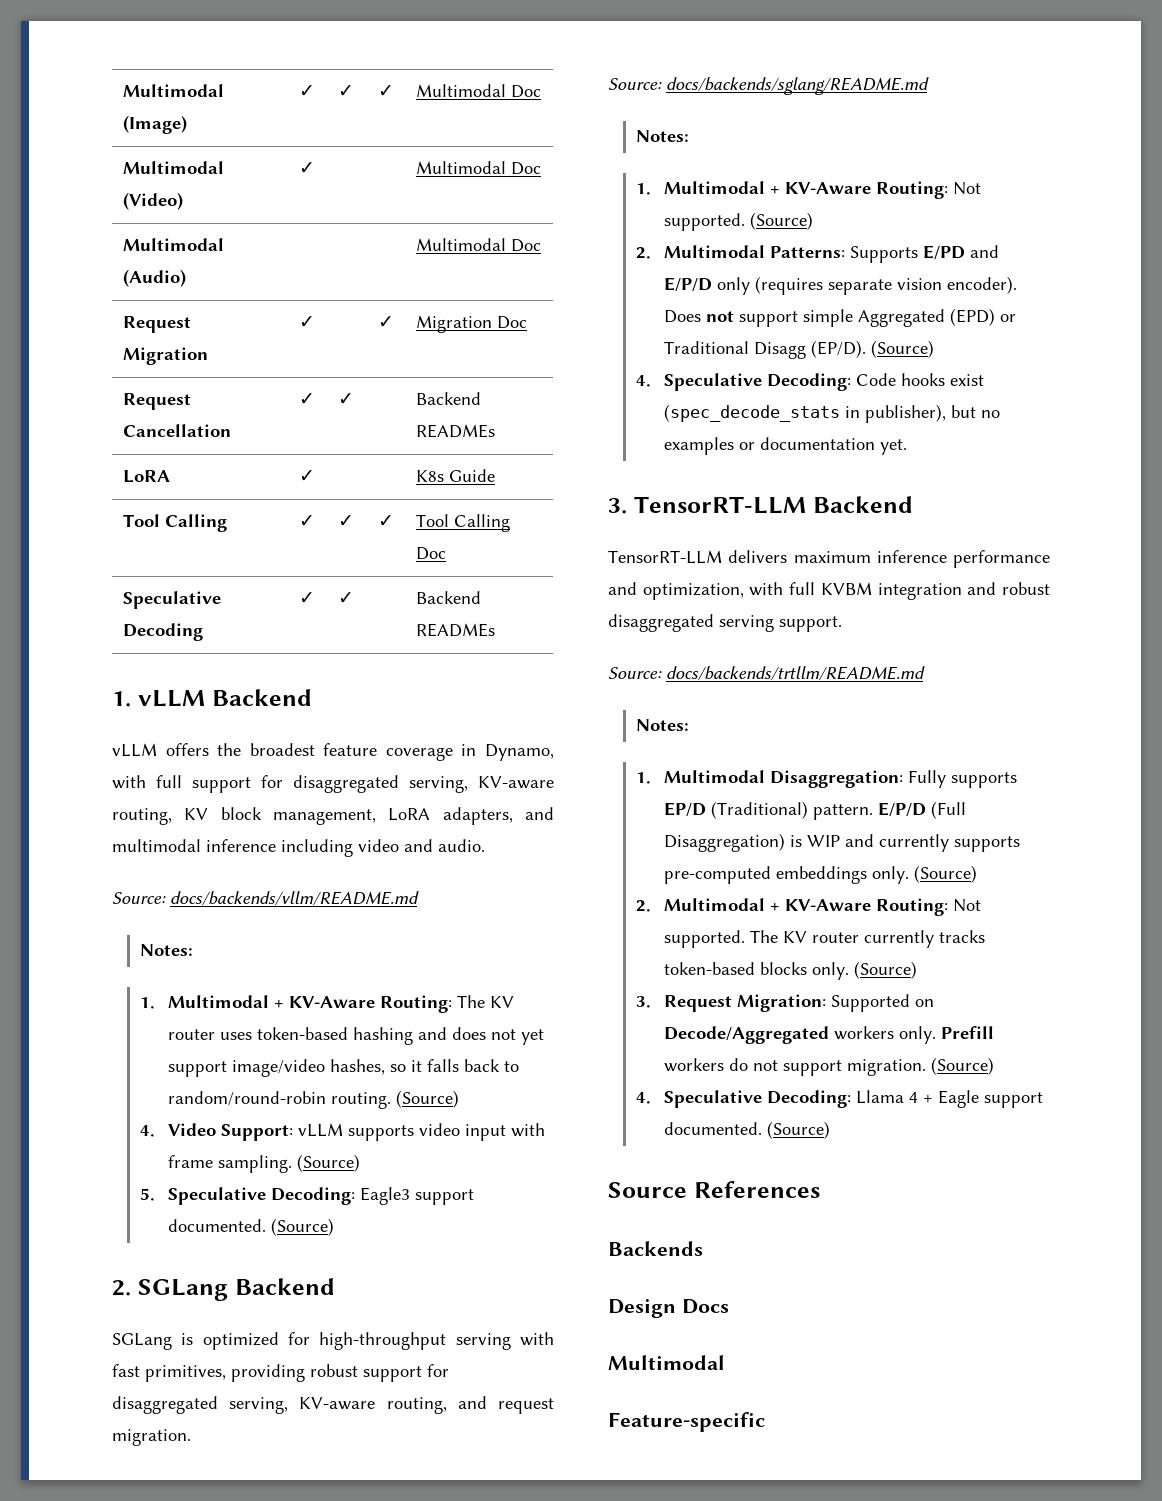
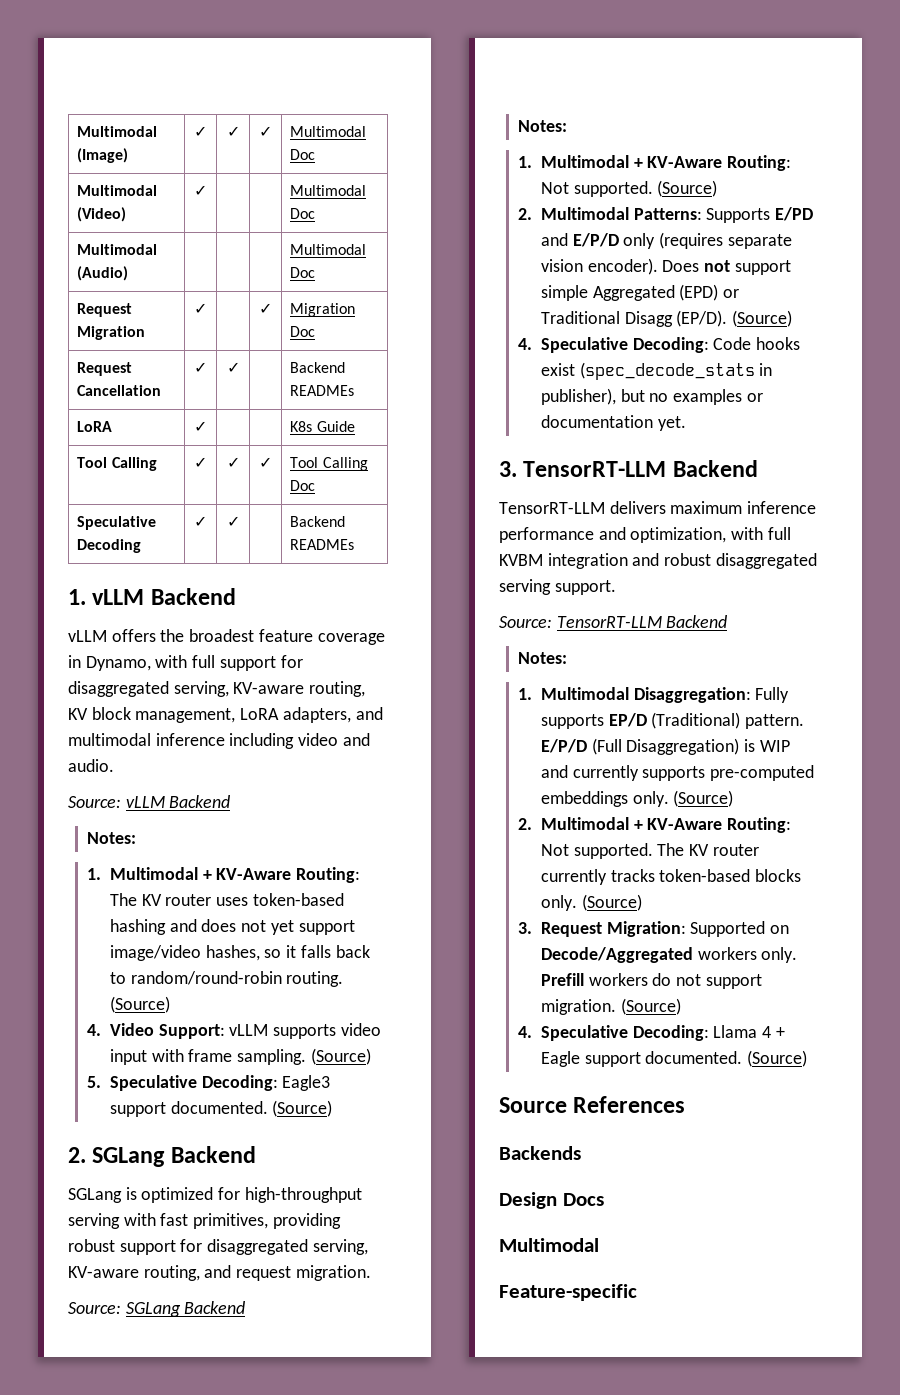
- Source: docs/backends/vllm/README.md
+ Source: vLLM Backend
- Source: docs/backends/sglang/README.md
+ Source: SGLang Backend
- Source: docs/backends/trtllm/README.md
+ Source: TensorRT-LLM Backend

